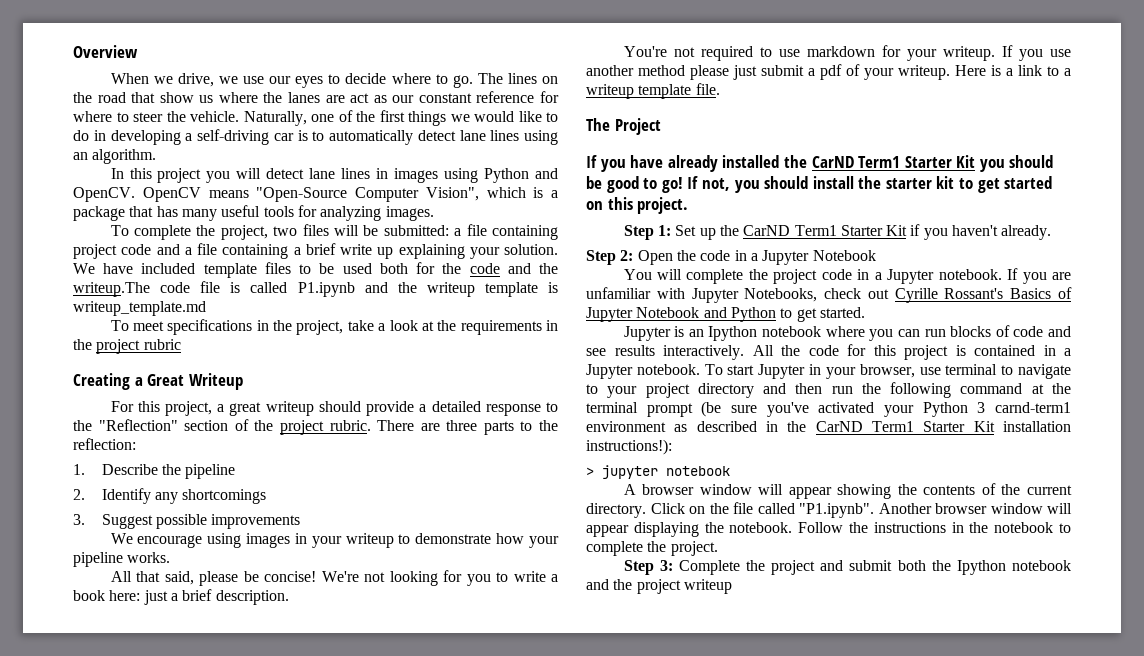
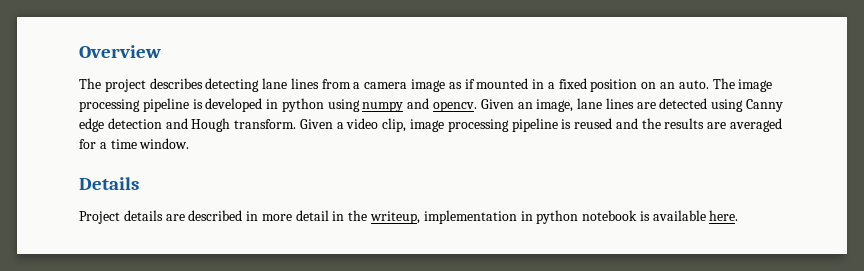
- When we drive, we use our eyes to decide where to go. The lines on the road that show us where the lanes are act as our constant reference for where to steer the vehicle. Naturally, one of the first things we would like to do in developing a self-driving car is to automatically detect lane lines using an algorithm.
- In this project you will detect lane lines in images using Python and OpenCV. OpenCV means "Open-Source Computer Vision", which is a package that has many useful tools for analyzing images.
- To complete the project, two files will be submitted: a file containing project code and a file containing a brief write up explaining your solution. We have included template files to be used both for the code and the writeup.The code file is called P1.ipynb and the writeup template is writeup_template.md
- To meet specifications in the project, take a look at the requirements in the project rubric
- Creating a Great Writeup
- For this project, a great writeup should provide a detailed response to the "Reflection" section of the project rubric. There are three parts to the reflection:
- 1. Describe the pipeline
- 2. Identify any shortcomings
- 3. Suggest possible improvements
- We encourage using images in your writeup to demonstrate how your pipeline works.
- All that said, please be concise! We're not looking for you to write a book here: just a brief description.
- You're not required to use markdown for your writeup. If you use another method please just submit a pdf of your writeup. Here is a link to a writeup template file.
- The Project
- If you have already installed the CarND Term1 Starter Kit you should be good to go! If not, you should install the starter kit to get started on this project.
- Step 1: Set up the CarND Term1 Starter Kit if you haven't already.
- Step 2: Open the code in a Jupyter Notebook
- You will complete the project code in a Jupyter notebook. If you are unfamiliar with Jupyter Notebooks, check out Cyrille Rossant's Basics of Jupyter Notebook and Python to get started.
- Jupyter is an Ipython notebook where you can run blocks of code and see results interactively. All the code for this project is contained in a Jupyter notebook. To start Jupyter in your browser, use terminal to navigate to your project directory and then run the following command at the terminal prompt (be sure you've activated your Python 3 carnd-term1 environment as described in the CarND Term1 Starter Kit installation instructions!):
- > jupyter notebook
- A browser window will appear showing the contents of the current directory. Click on the file called "P1.ipynb". Another browser window will appear displaying the notebook. Follow the instructions in the notebook to complete the project.
- Step 3: Complete the project and submit both the Ipython notebook and the project writeup
+ The project describes detecting lane lines from a camera image as if mounted in a fixed position on an auto. The image processing pipeline is developed in python using numpy and opencv. Given an image, lane lines are detected using Canny edge detection and Hough transform. Given a video clip, image processing pipeline is reused and the results are averaged for a time window.
+ Details
+ Project details are described in more detail in the writeup, implementation in python notebook is available here.

